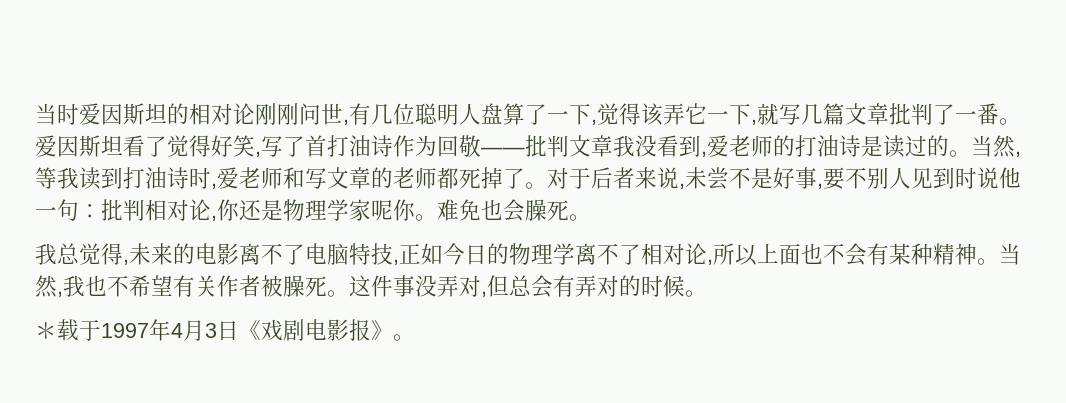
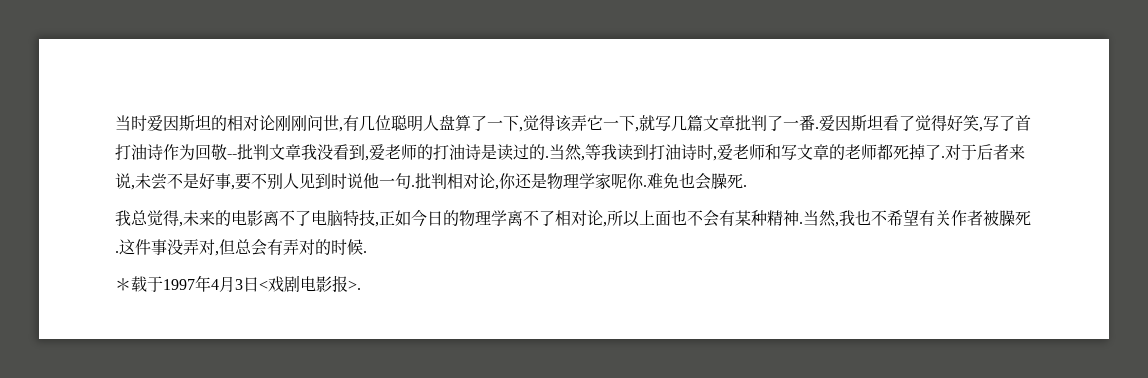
- 当时爱因斯坦的相对论刚刚问世,有几位聪明人盘算了一下,觉得该弄它一下,就写几篇文章批判了一番。
+ 当时爱因斯坦的相对论刚刚问世,有几位聪明人盘算了一下,觉得该弄它一下,就写几篇文章批判了一番.
- 爱因斯坦看了觉得好笑,写了首打油诗作为回敬——批判文章我没看到,爱老师的打油诗是读过的。
+ 爱因斯坦看了觉得好笑,写了首打油诗作为回敬--批判文章我没看到,爱老师的打油诗是读过的.
- 当然,等我读到打油诗时,爱老师和写文章的老师都死掉了。
+ 当然,等我读到打油诗时,爱老师和写文章的老师都死掉了.
- 对于后者来说,未尝不是好事,要不别人见到时说他一句：批判相对论,你还是物理学家呢你。
+ 对于后者来说,未尝不是好事,要不别人见到时说他一句.批判相对论,你还是物理学家呢你.
- 难免也会臊死。
+ 难免也会臊死.
- 我总觉得,未来的电影离不了电脑特技,正如今日的物理学离不了相对论,所以上面也不会有某种精神。
+ 我总觉得,未来的电影离不了电脑特技,正如今日的物理学离不了相对论,所以上面也不会有某种精神.
- 当然,我也不希望有关作者被臊死。
+ 当然,我也不希望有关作者被臊死.
- 这件事没弄对,但总会有弄对的时候。
+ 这件事没弄对,但总会有弄对的时候.
- ＊载于1997年4月3日《戏剧电影报》。
+ ＊载于1997年4月3日<戏剧电影报>.

